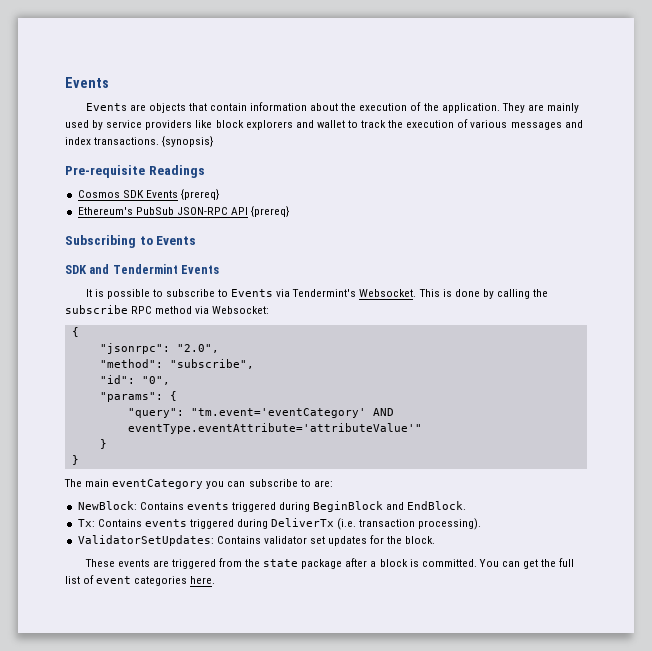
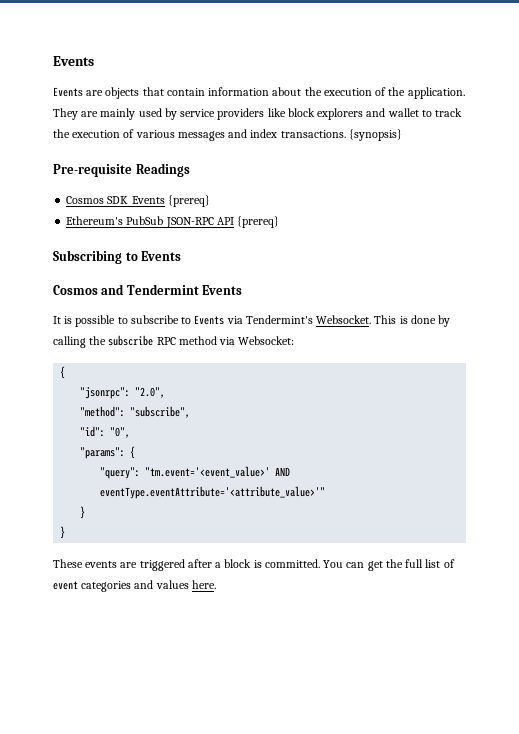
- SDK and Tendermint Events
+ Cosmos and Tendermint Events
- "query": "tm.event='eventCategory' AND eventType.eventAttribute='attributeValue'"
+ "query": "tm.event='<event_value>' AND eventType.eventAttribute='<attribute_value>'"
- The main eventCategory you can subscribe to are:
- NewBlock: Contains events triggered during BeginBlock and EndBlock.
- Tx: Contains events triggered during DeliverTx (i.e. transaction processing).
- ValidatorSetUpdates: Contains validator set updates for the block.
- These events are triggered from the state package after a block is committed.
+ These events are triggered after a block is committed.
- You can get the full list of event categories here.
+ You can get the full list of event categories and values here.

